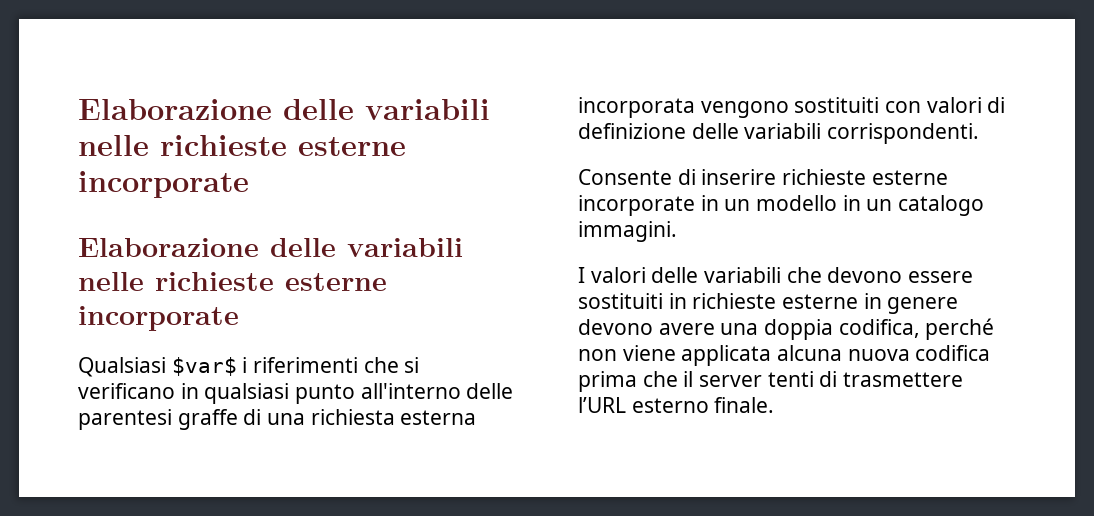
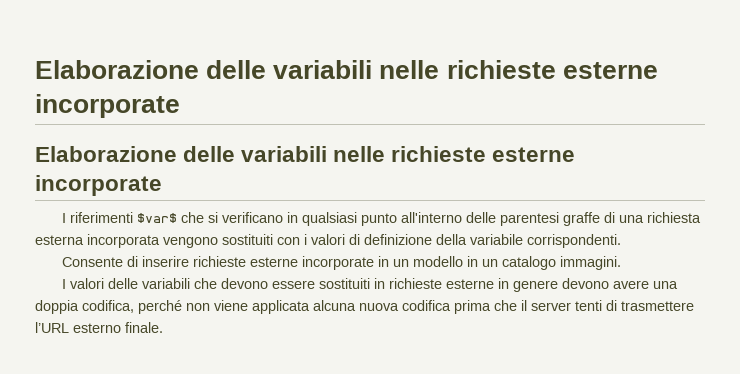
- Qualsiasi $var$ i riferimenti che si verificano in qualsiasi punto all'interno delle parentesi graffe di una richiesta esterna incorporata vengono sostituiti con valori di definizione delle variabili corrispondenti.
+ I riferimenti $var$ che si verificano in qualsiasi punto all'interno delle parentesi graffe di una richiesta esterna incorporata vengono sostituiti con i valori di definizione della variabile corrispondenti.

